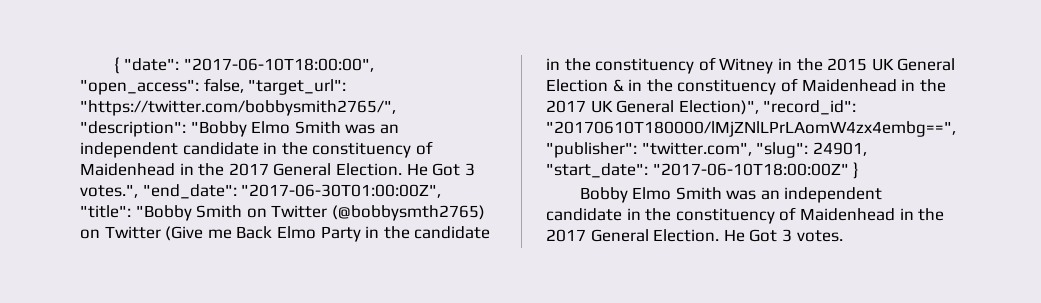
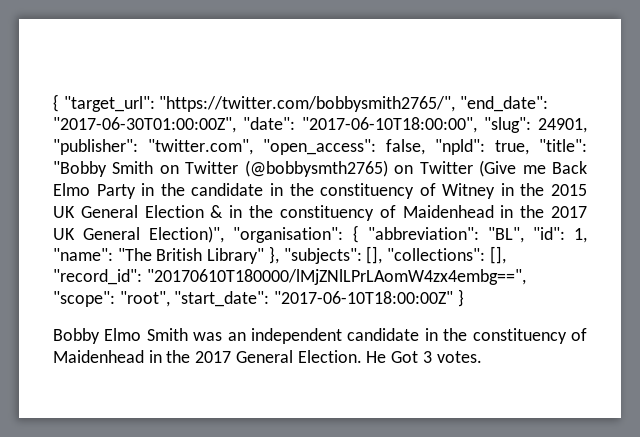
- { "date": "2017-06-10T18:00:00", "open_access": false, "target_url": "https://twitter.com/bobbysmith2765/", "description": "Bobby Elmo Smith was an independent candidate in the constituency of Maidenhead in the 2017 General Election. He Got 3 votes.", "end_date": "2017-06-30T01:00:00Z", "title": "Bobby Smith on Twitter (@bobbysmth2765) on Twitter (Give me Back Elmo Party in the candidate in the constituency of Witney in the 2015 UK General Election & in the constituency of Maidenhead in the 2017 UK General Election)", "record_id": "20170610T180000/lMjZNlLPrLAomW4zx4embg==", "publisher": "twitter.com", "slug": 24901, "start_date": "2017-06-10T18:00:00Z" }
+ { "target_url": "https://twitter.com/bobbysmith2765/", "end_date": "2017-06-30T01:00:00Z", "date": "2017-06-10T18:00:00", "slug": 24901, "publisher": "twitter.com", "open_access": false, "npld": true, "title": "Bobby Smith on Twitter (@bobbysmth2765) on Twitter (Give me Back Elmo Party in the candidate in the constituency of Witney in the 2015 UK General Election & in the constituency of Maidenhead in the 2017 UK General Election)", "organisation": { "abbreviation": "BL", "id": 1, "name": "The British Library" }, "subjects": [], "collections": [], "record_id": "20170610T180000/lMjZNlLPrLAomW4zx4embg==", "scope": "root", "start_date": "2017-06-10T18:00:00Z" }

